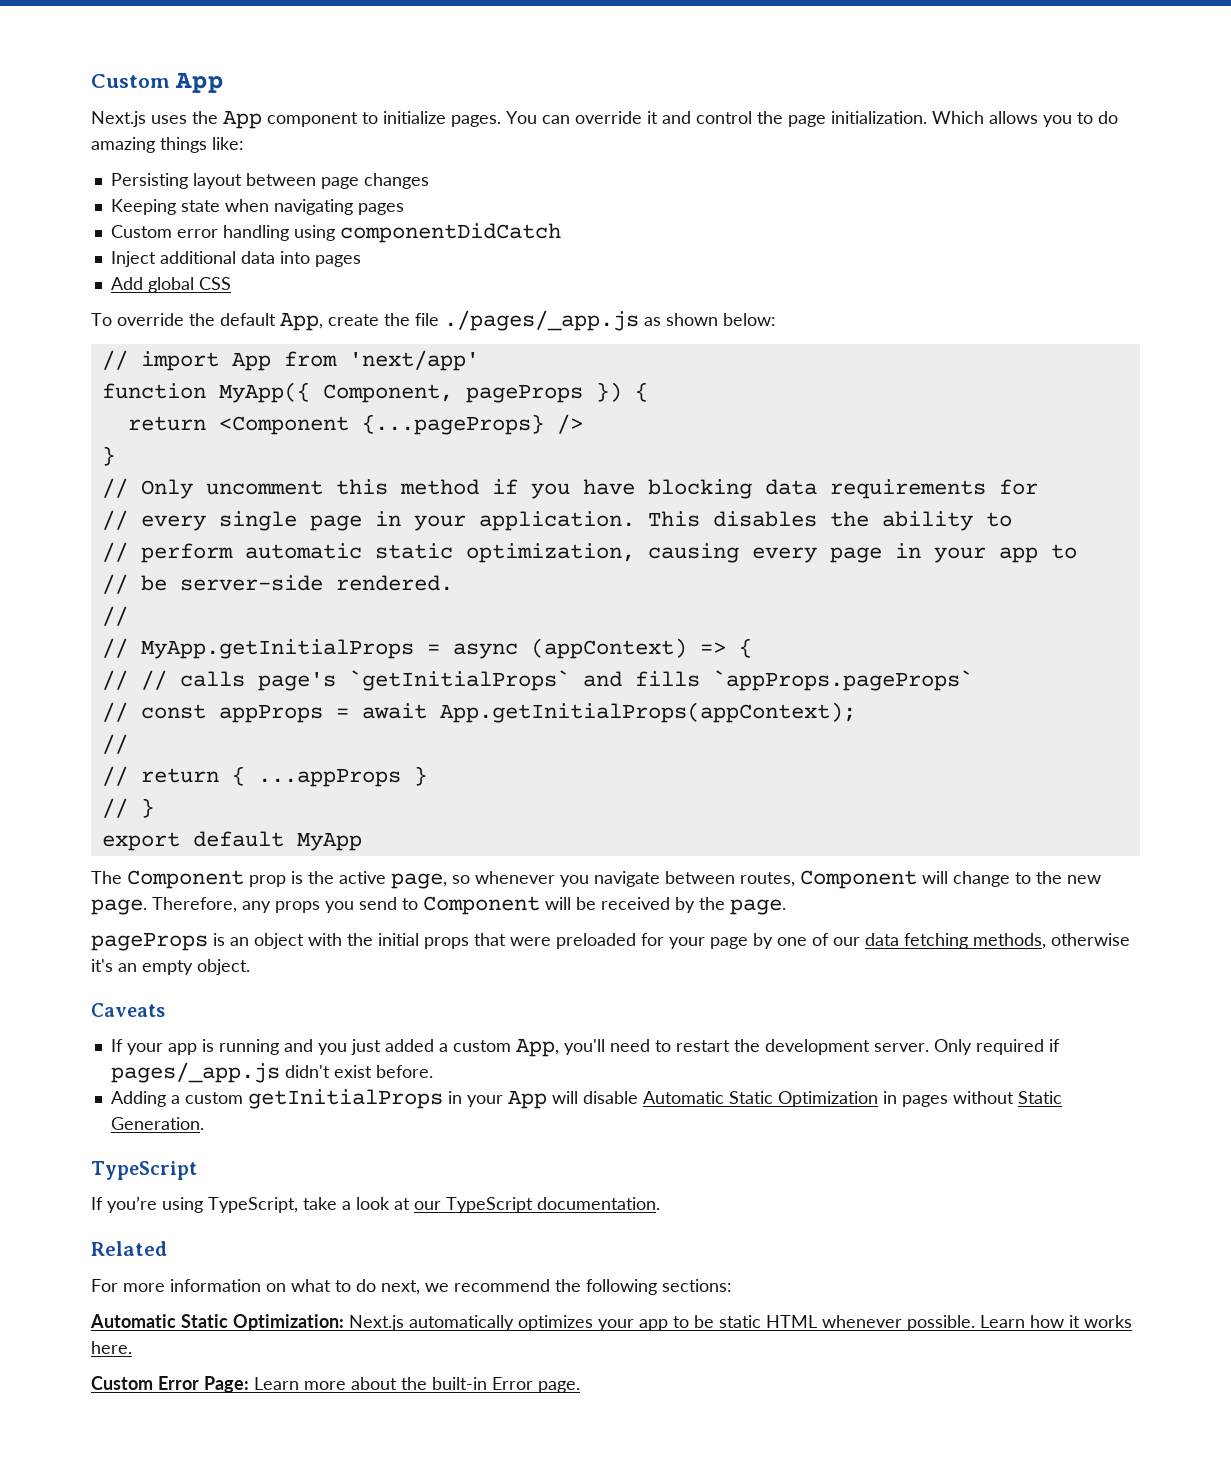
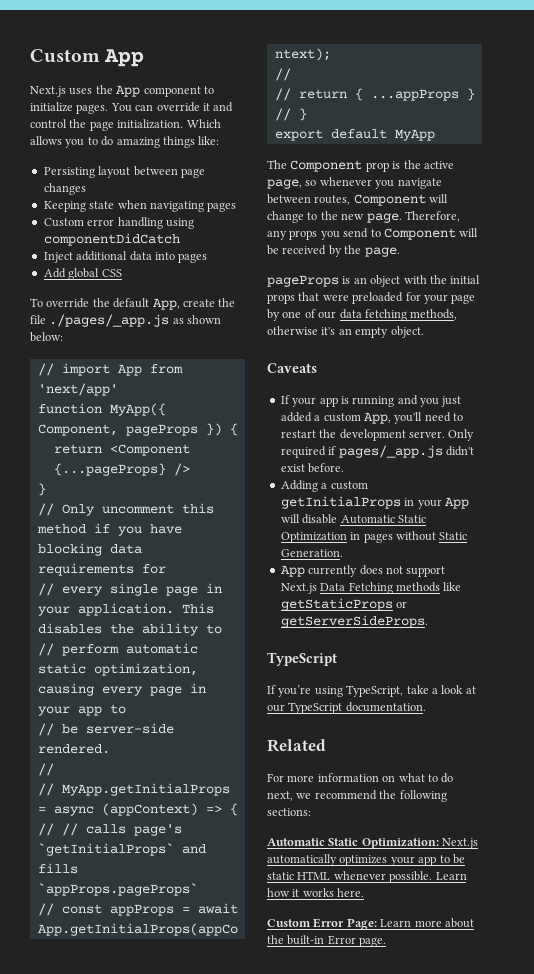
+ App currently does not support Next.js Data Fetching methods like getStaticProps or getServerSideProps.

